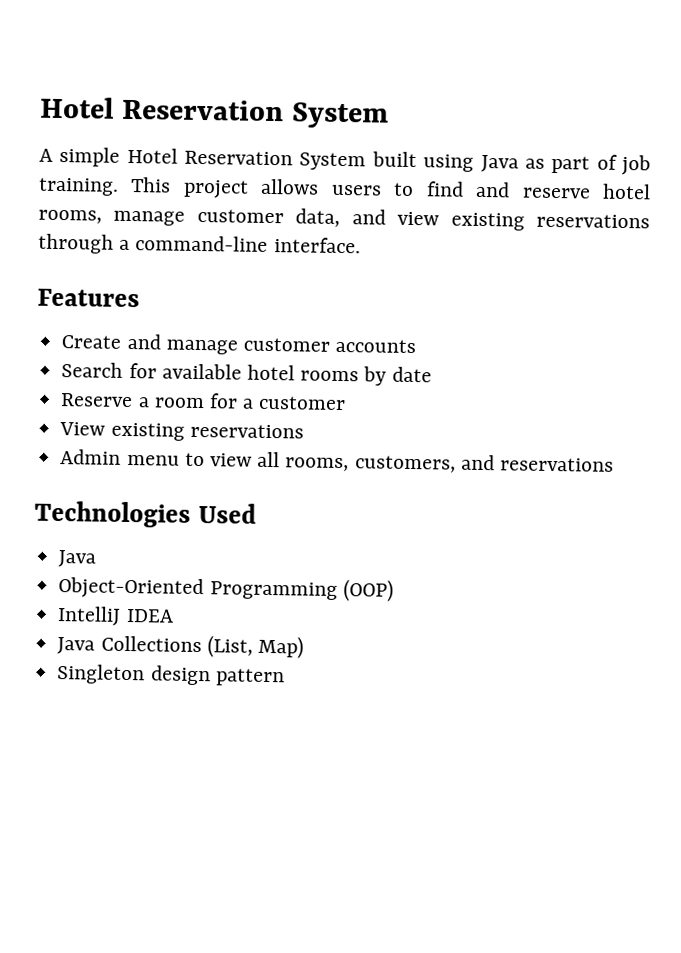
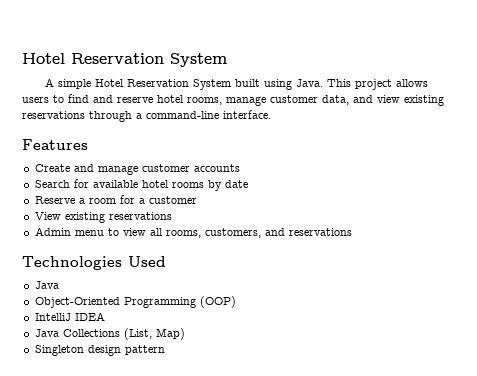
- A simple Hotel Reservation System built using Java as part of job training.
+ A simple Hotel Reservation System built using Java.

